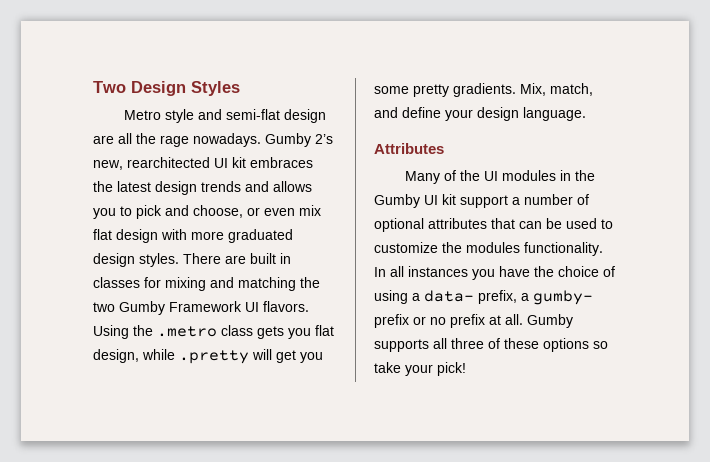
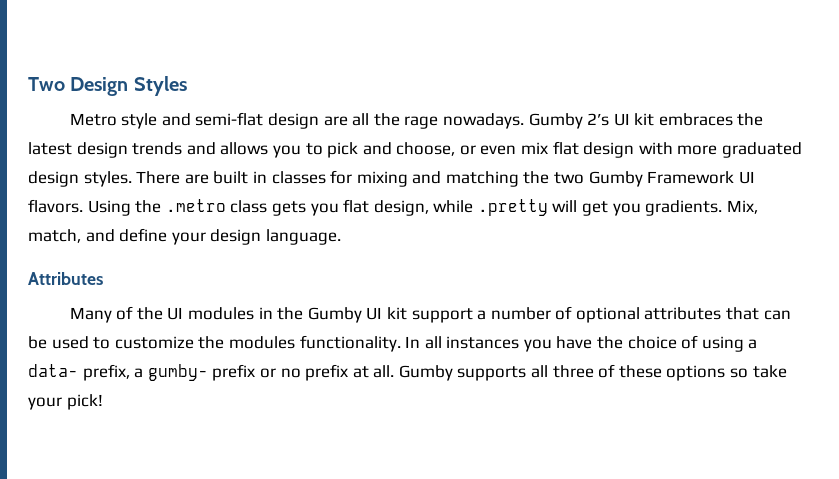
- Gumby 2’s new, rearchitected UI kit embraces the latest design trends and allows you to pick and choose, or even mix flat design with more graduated design styles.
+ Gumby 2’s UI kit embraces the latest design trends and allows you to pick and choose, or even mix flat design with more graduated design styles.
- Using the .metro class gets you flat design, while .pretty will get you some pretty gradients.
+ Using the .metro class gets you flat design, while .pretty will get you gradients.

